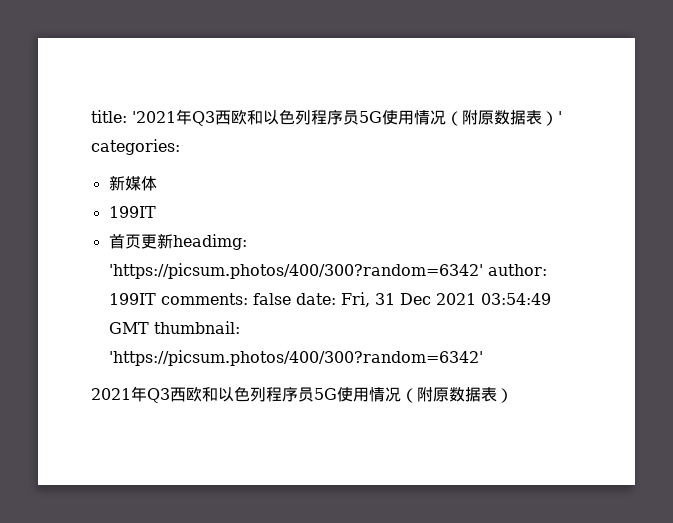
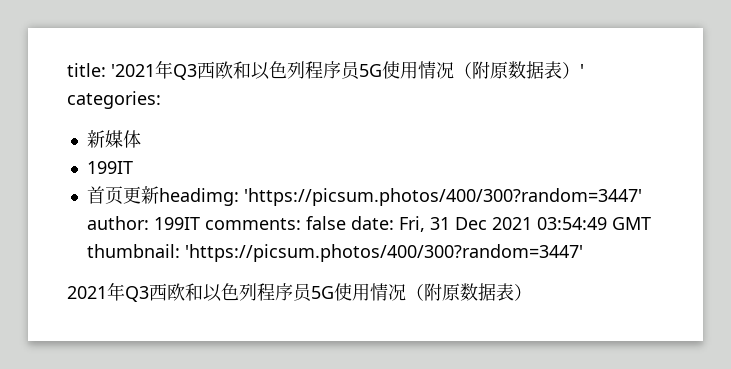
- 首页更新headimg: 'https://picsum.photos/400/300?random=6342' author: 199IT comments: false date: Fri, 31 Dec 2021 03:54:49 GMT thumbnail: 'https://picsum.photos/400/300?random=6342'
+ 首页更新headimg: 'https://picsum.photos/400/300?random=3447' author: 199IT comments: false date: Fri, 31 Dec 2021 03:54:49 GMT thumbnail: 'https://picsum.photos/400/300?random=3447'

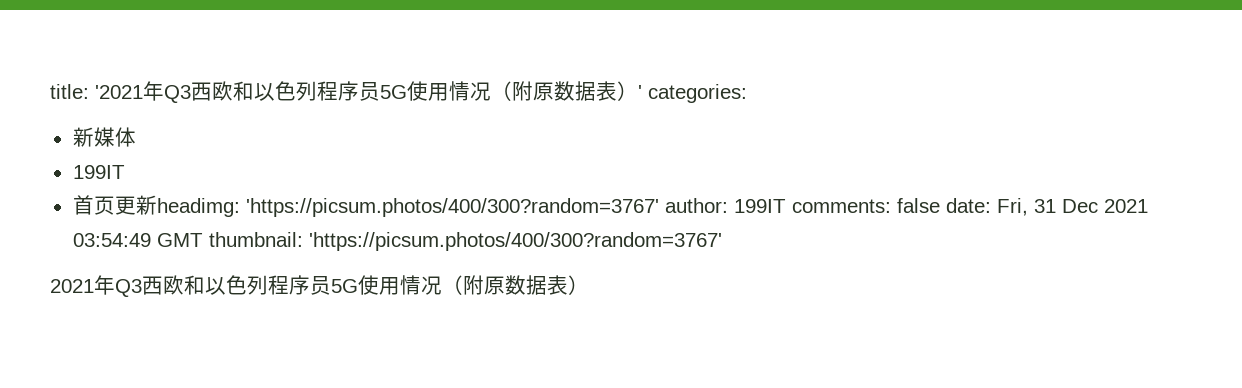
- 首页更新headimg: 'https://picsum.photos/400/300?random=3447' author: 199IT comments: false date: Fri, 31 Dec 2021 03:54:49 GMT thumbnail: 'https://picsum.photos/400/300?random=3447'
+ 首页更新headimg: 'https://picsum.photos/400/300?random=3767' author: 199IT comments: false date: Fri, 31 Dec 2021 03:54:49 GMT thumbnail: 'https://picsum.photos/400/300?random=3767'

